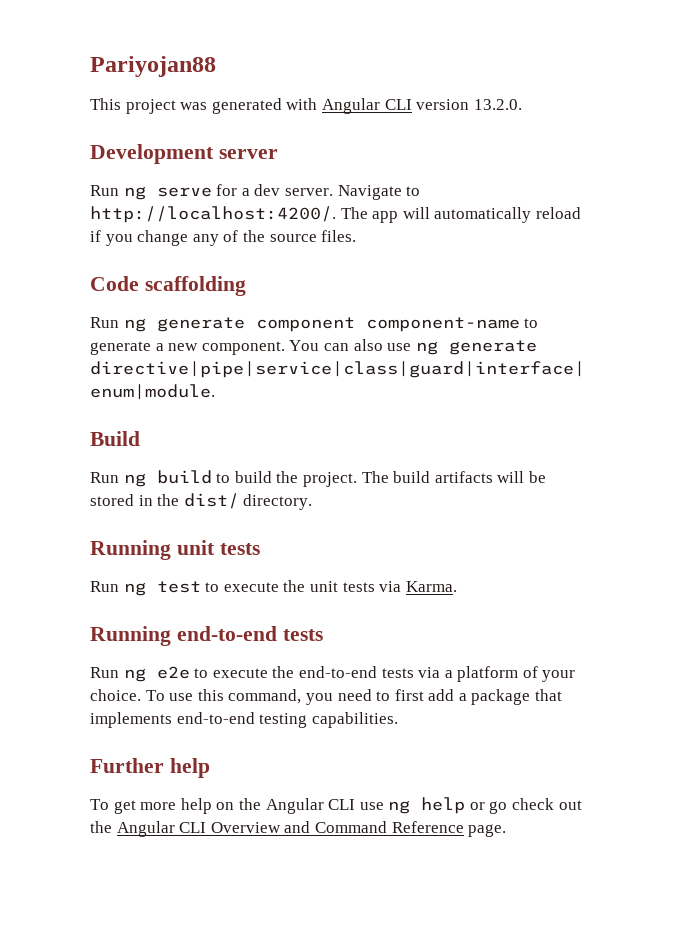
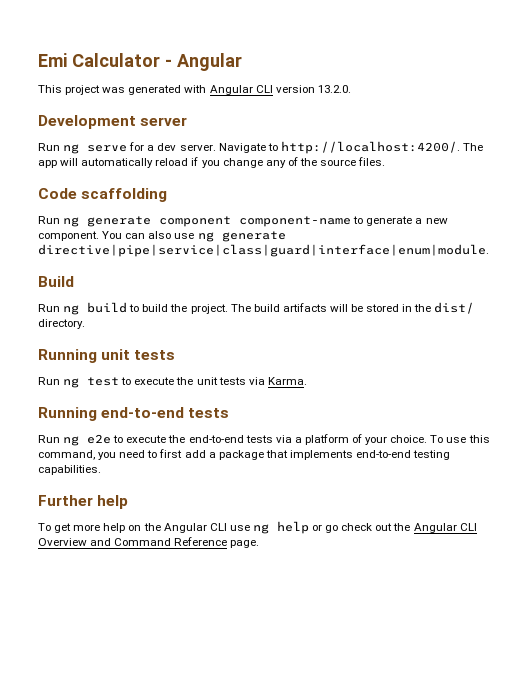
- Pariyojan88
+ Emi Calculator - Angular

